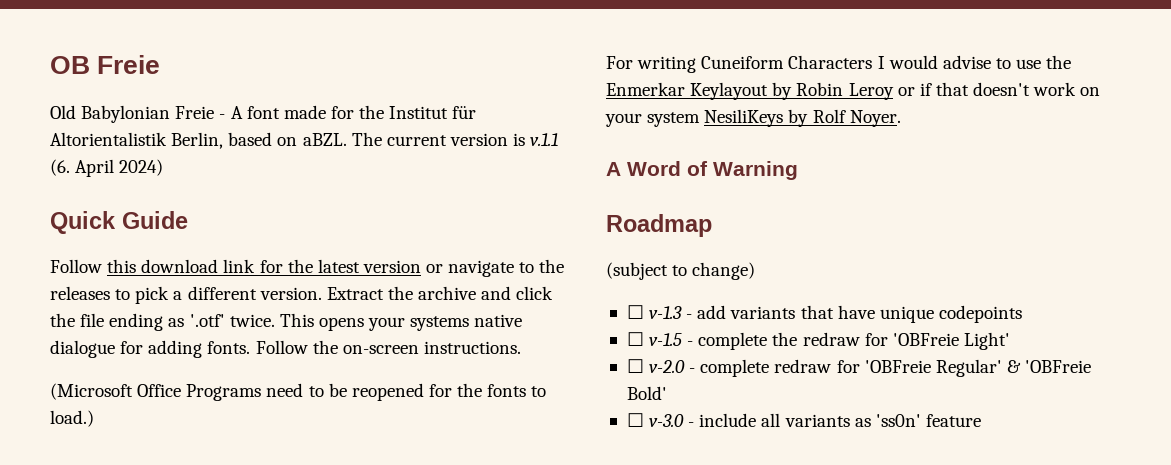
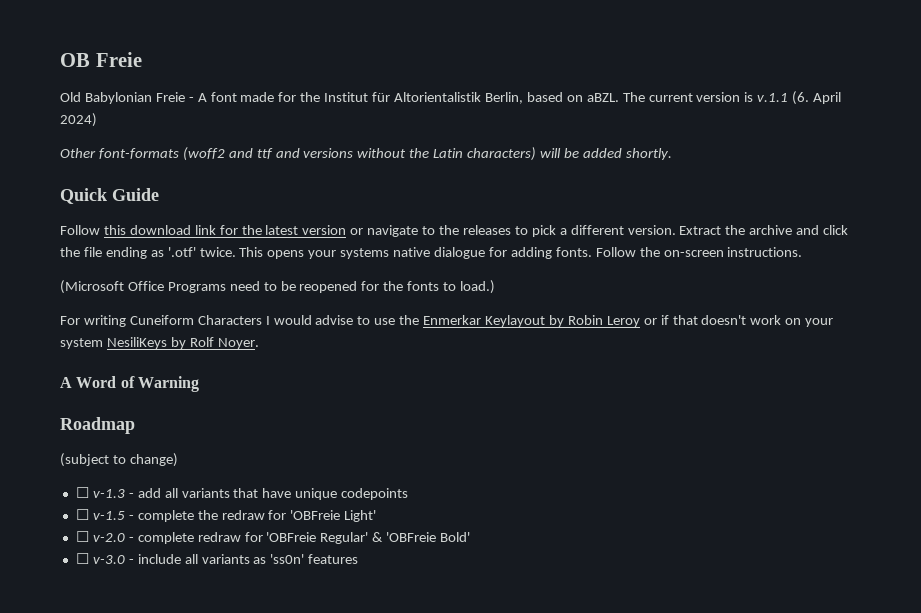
+ Other font-formats (woff2 and ttf and versions without the Latin characters) will be added shortly.
- ☐ v-1.3 - add variants that have unique codepoints
+ ☐ v-1.3 - add all variants that have unique codepoints
- ☐ v-3.0 - include all variants as 'ss0n' feature
+ ☐ v-3.0 - include all variants as 'ss0n' features

